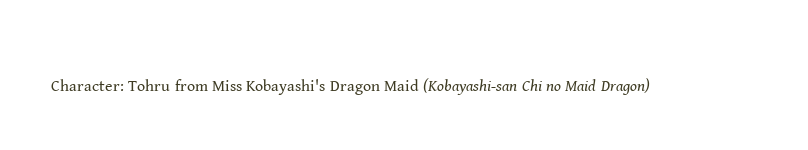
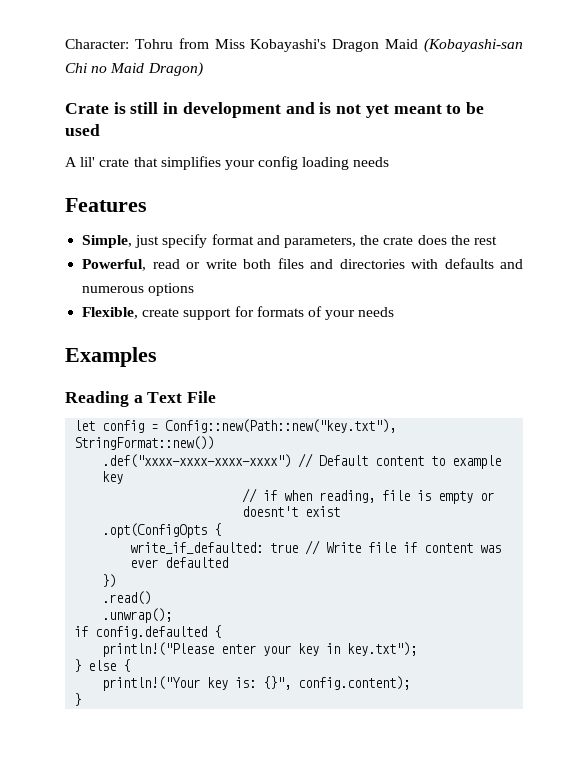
+ Crate is still in development and is not yet meant to be used
+ A lil' crate that simplifies your config loading needs
+ Features
+ Simple, just specify format and parameters, the crate does the rest
+ Powerful, read or write both files and directories with defaults and numerous options
+ Flexible, create support for formats of your needs
+ Examples
+ Reading a Text File
+ let config = Config::new(Path::new("key.txt"), StringFormat::new())
+ .def("xxxx-xxxx-xxxx-xxxx") // Default content to example key
+ // if when reading, file is empty or doesnt't exist
+ .opt(ConfigOpts {
+ write_if_defaulted: true // Write file if content was ever defaulted
+ })
+ .read()
+ .unwrap();
+ if config.defaulted {
+ println!("Please enter your key in key.txt");
+ } else {
+ println!("Your key is: {}", config.content);
+ }

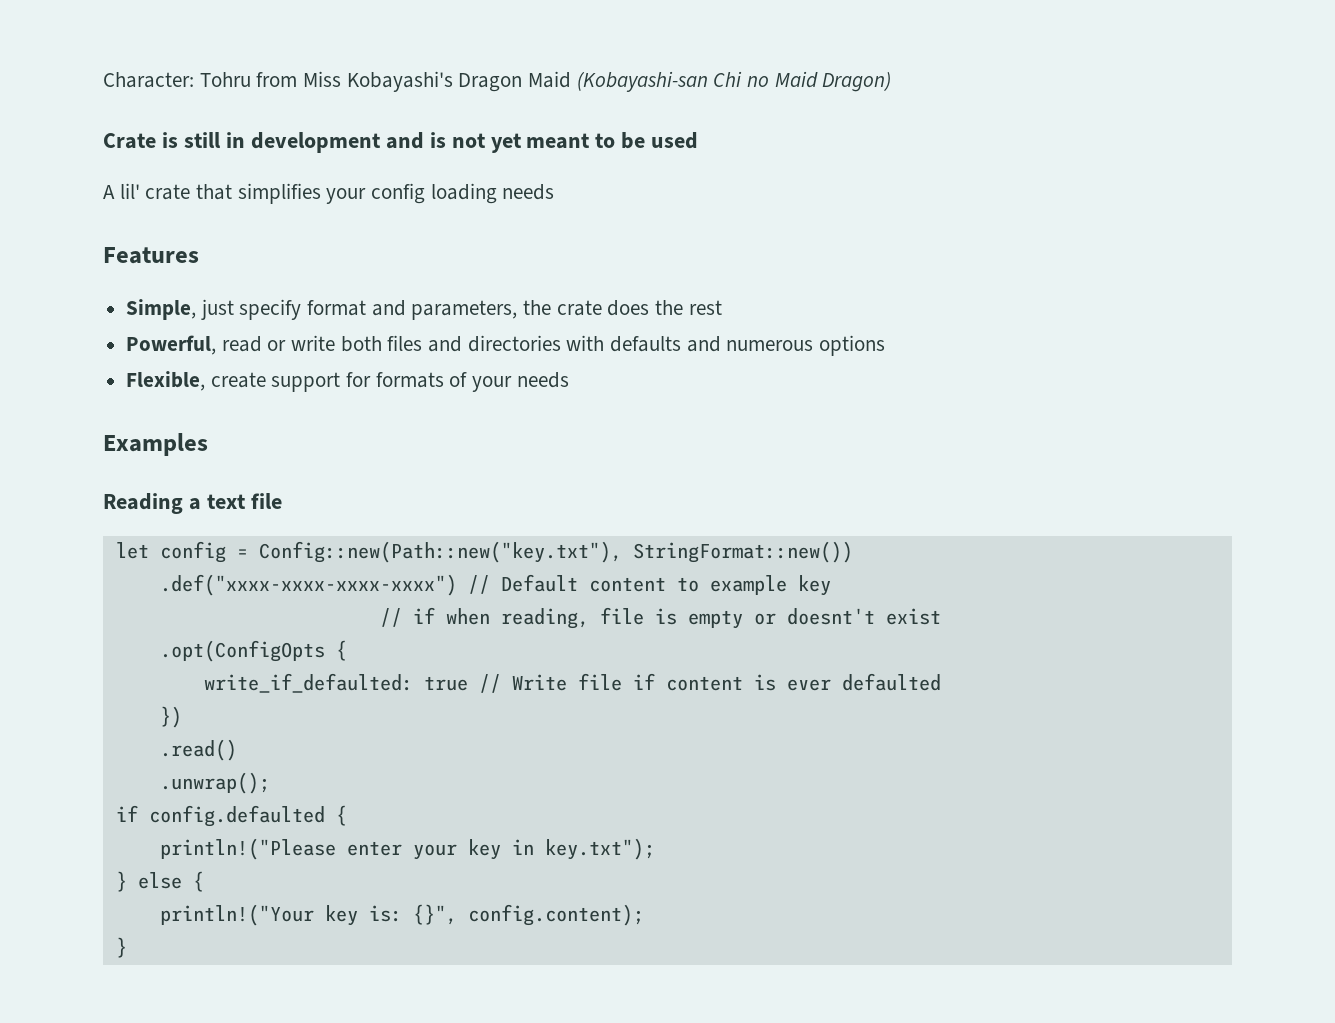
- Reading a Text File
+ Reading a text file
- write_if_defaulted: true // Write file if content was ever defaulted
+ write_if_defaulted: true // Write file if content is ever defaulted

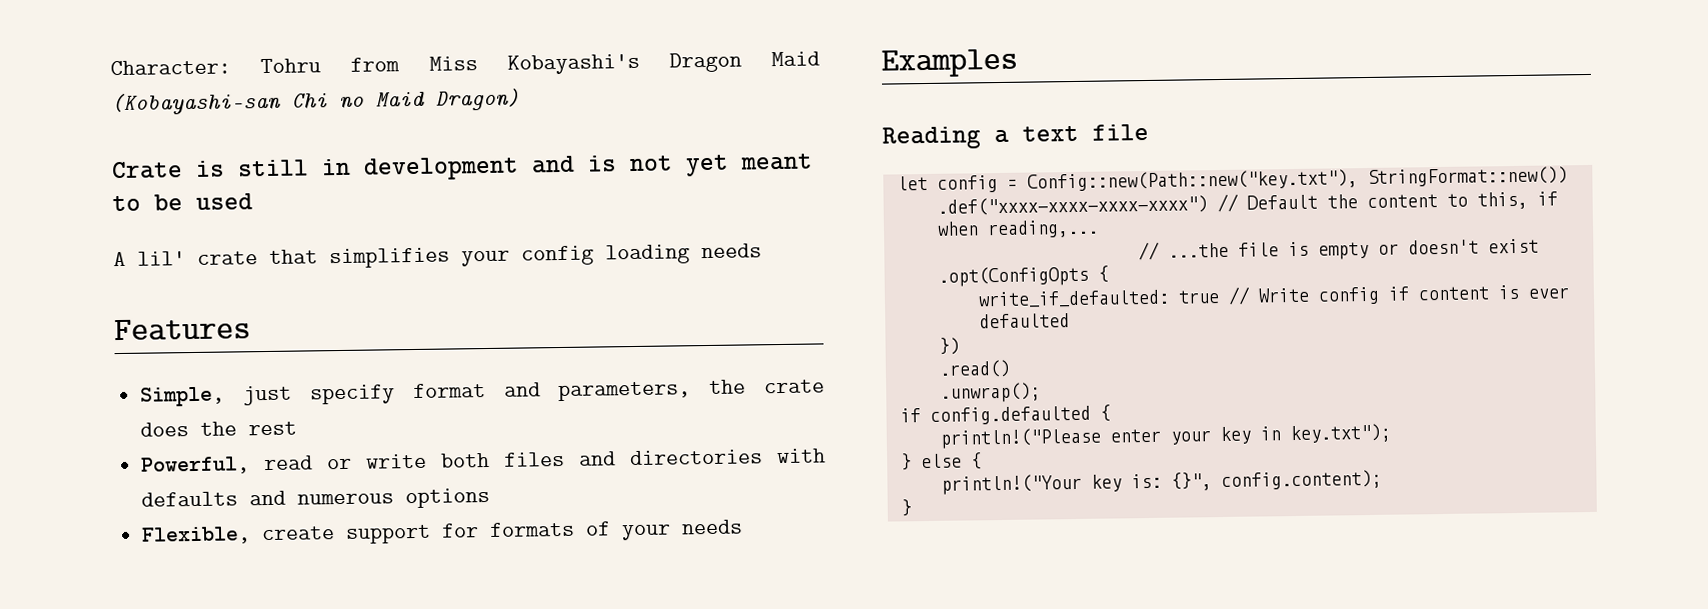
- .def("xxxx-xxxx-xxxx-xxxx") // Default content to example key
- // if when reading, file is empty or doesnt't exist
+ .def("xxxx-xxxx-xxxx-xxxx") // Default the content to this, if when reading,...
+ // ...the file is empty or doesn't exist
- write_if_defaulted: true // Write file if content is ever defaulted
+ write_if_defaulted: true // Write config if content is ever defaulted

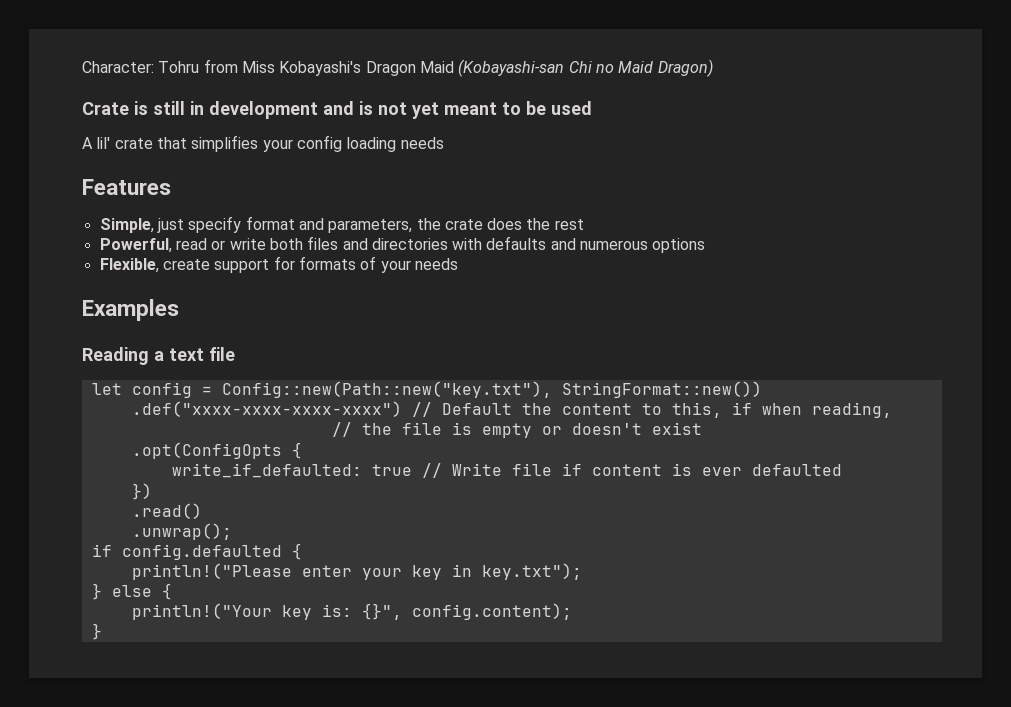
- .def("xxxx-xxxx-xxxx-xxxx") // Default the content to this, if when reading,...
- // ...the file is empty or doesn't exist
+ .def("xxxx-xxxx-xxxx-xxxx") // Default the content to this, if when reading,
+ // the file is empty or doesn't exist
- write_if_defaulted: true // Write config if content is ever defaulted
+ write_if_defaulted: true // Write file if content is ever defaulted

